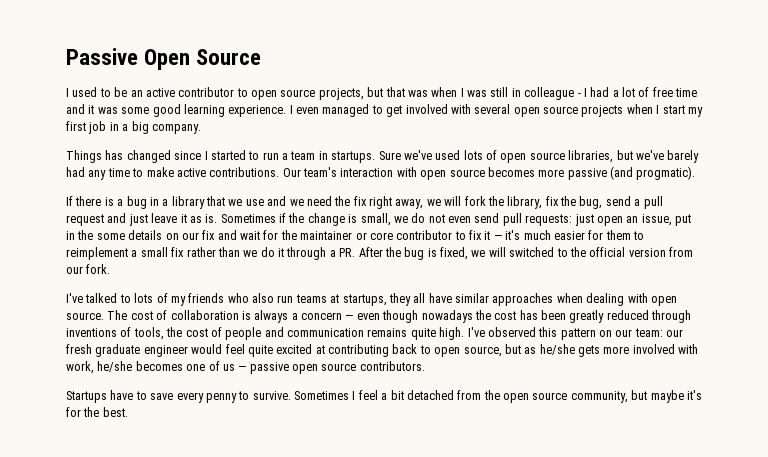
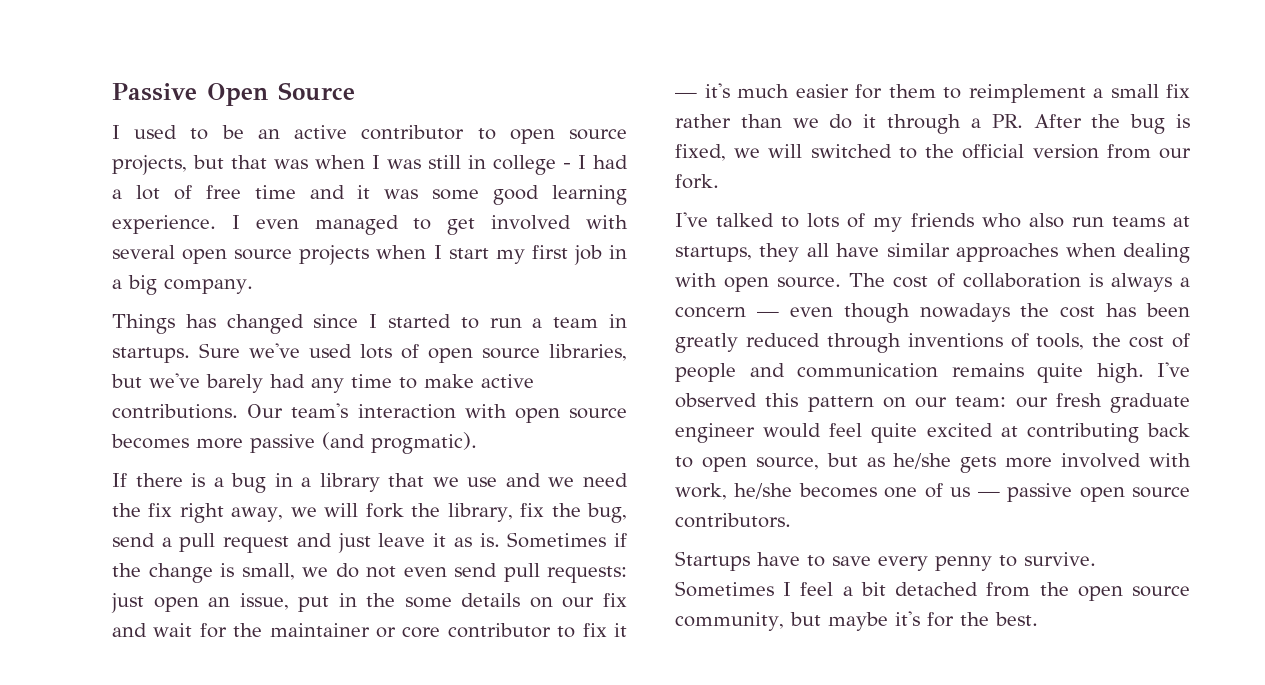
- I used to be an active contributor to open source projects, but that was when I was still in colleague - I had a lot of free time and it was some good learning experience.
+ I used to be an active contributor to open source projects, but that was when I was still in college - I had a lot of free time and it was some good learning experience.

